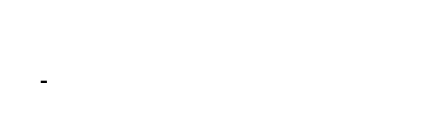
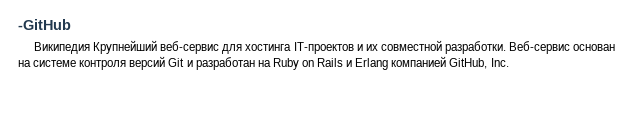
- -
+ -GitHub
+ Википедия Крупнейший веб-сервис для хостинга IT-проектов и их совместной разработки. Веб-сервис основан на системе контроля версий Git и разработан на Ruby on Rails и Erlang компанией GitHub, Inc.

